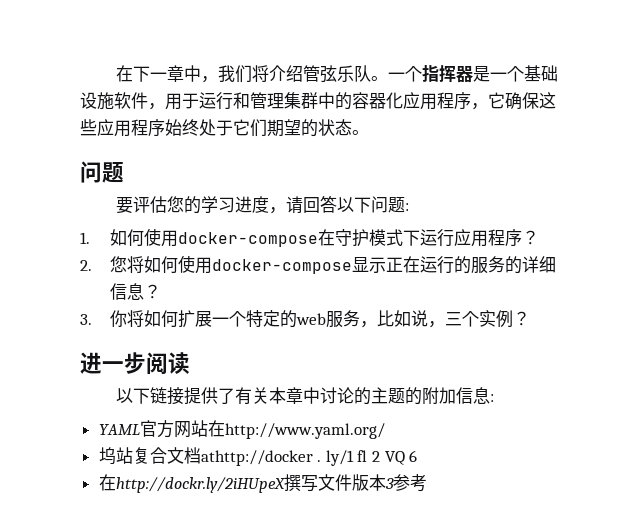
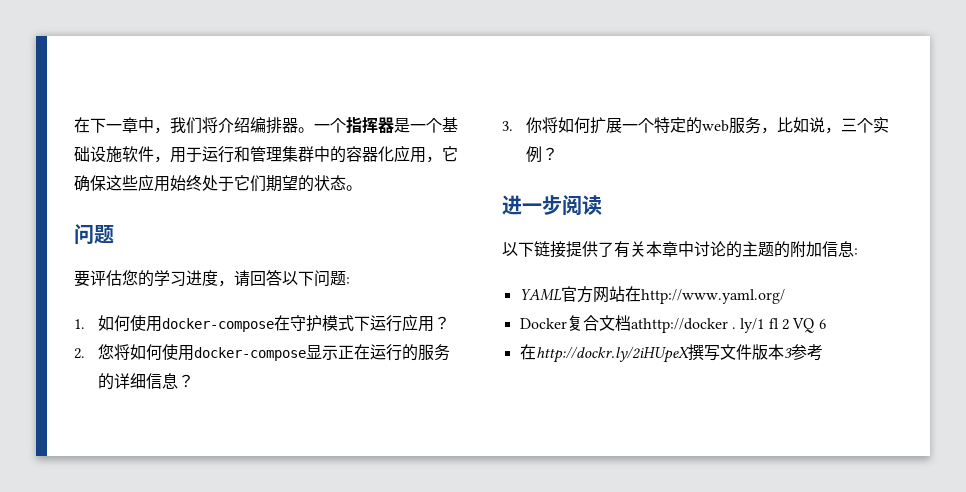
- 在下一章中，我们将介绍管弦乐队。
+ 在下一章中，我们将介绍编排器。
- 一个指挥器是一个基础设施软件，用于运行和管理集群中的容器化应用程序，它确保这些应用程序始终处于它们期望的状态。
+ 一个指挥器是一个基础设施软件，用于运行和管理集群中的容器化应用，它确保这些应用始终处于它们期望的状态。
- 1.如何使用docker-compose在守护模式下运行应用程序？
+ 1.如何使用docker-compose在守护模式下运行应用？
- 坞站复合文档athttp://docker . ly/1 fl 2 VQ 6
+ Docker复合文档athttp://docker . ly/1 fl 2 VQ 6

